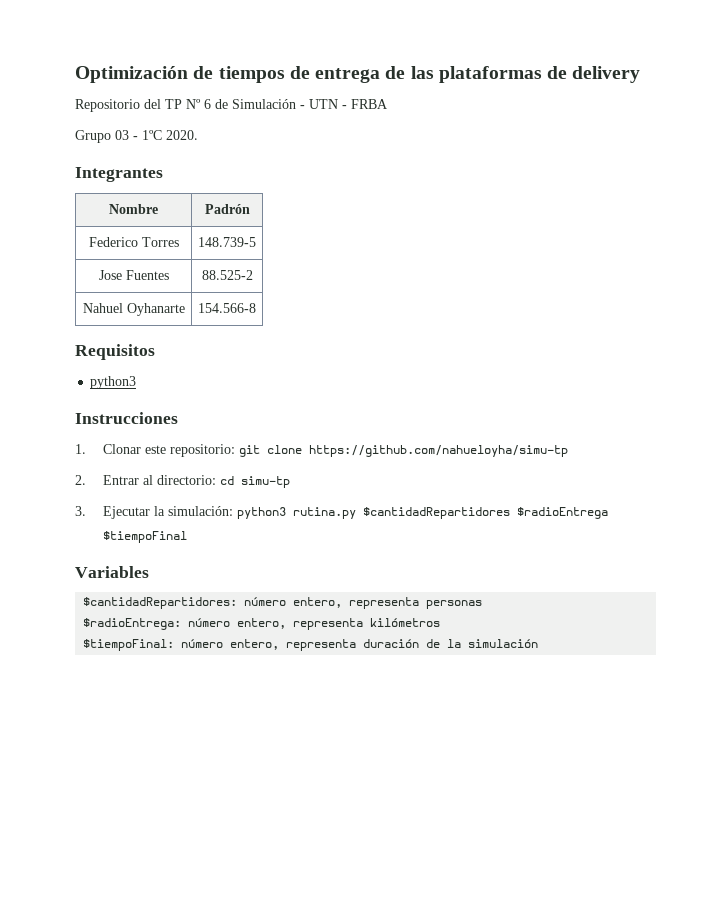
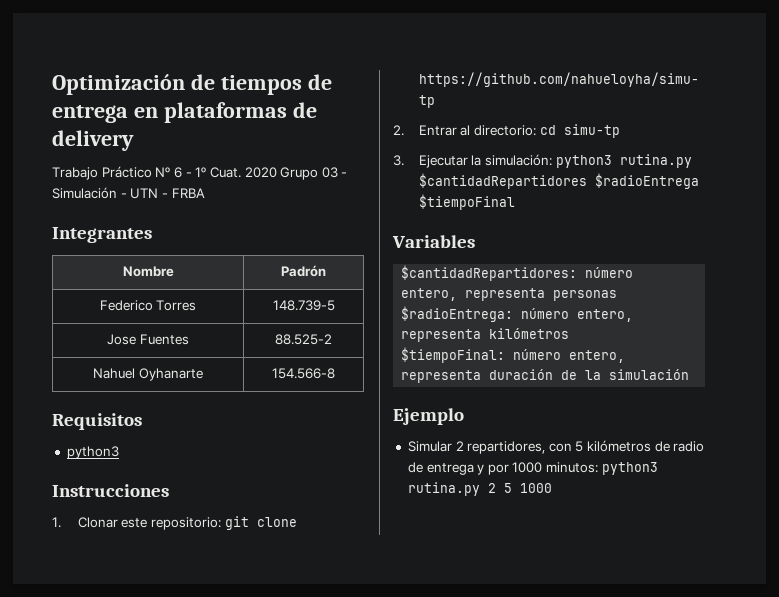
- Optimización de tiempos de entrega de las plataformas de delivery
+ Optimización de tiempos de entrega en plataformas de delivery
- Repositorio del TP Nº 6 de Simulación - UTN - FRBA
+ Trabajo Práctico Nº 6 - 1º Cuat. 2020 Grupo 03 - Simulación - UTN - FRBA
- Grupo 03 - 1ºC 2020.
+ Ejemplo
+ Simular 2 repartidores, con 5 kilómetros de radio de entrega y por 1000 minutos: python3 rutina.py 2 5 1000

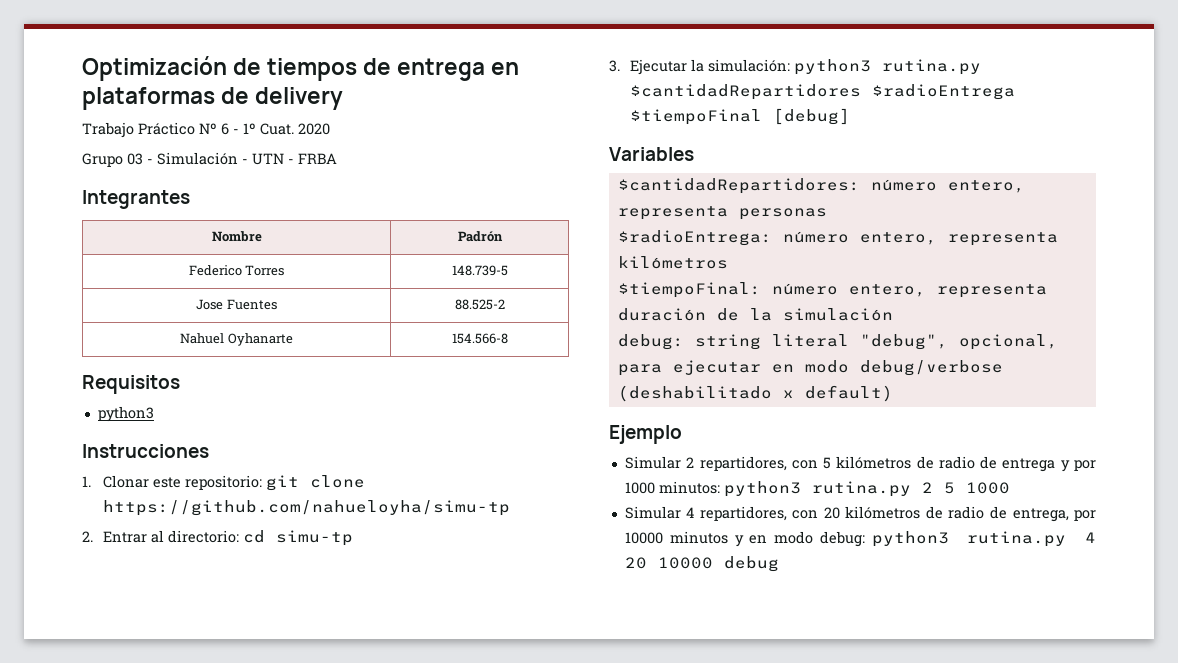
- 2020 Grupo 03 - Simulación - UTN - FRBA
+ 2020
+ Grupo 03 - Simulación - UTN - FRBA
- 3. Ejecutar la simulación: python3 rutina.py $cantidadRepartidores $radioEntrega $tiempoFinal
+ 3. Ejecutar la simulación: python3 rutina.py $cantidadRepartidores $radioEntrega $tiempoFinal [debug]
+ debug: string literal "debug", opcional, para ejecutar en modo debug/verbose (deshabilitado x default)
+ Simular 4 repartidores, con 20 kilómetros de radio de entrega, por 10000 minutos y en modo debug: python3 rutina.py 4 20 10000 debug

